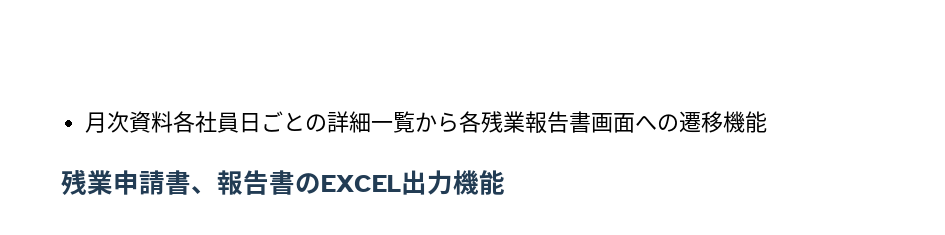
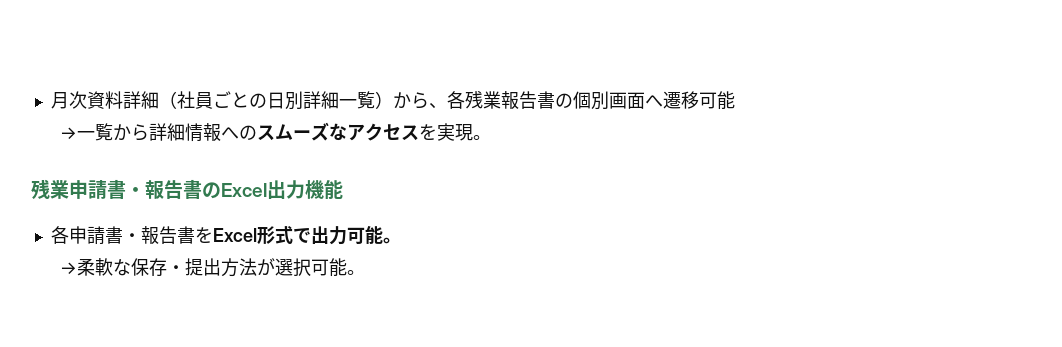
- 月次資料各社員日ごとの詳細一覧から各残業報告書画面への遷移機能
+ 月次資料詳細（社員ごとの日別詳細一覧）から、各残業報告書の個別画面へ遷移可能
+ →一覧から詳細情報へのスムーズなアクセスを実現。
- 残業申請書、報告書のEXCEL出力機能
+ 残業申請書・報告書のExcel出力機能
+ 各申請書・報告書をExcel形式で出力可能。
+ →柔軟な保存・提出方法が選択可能。

